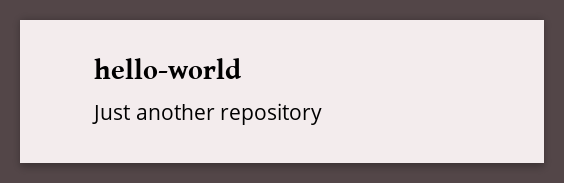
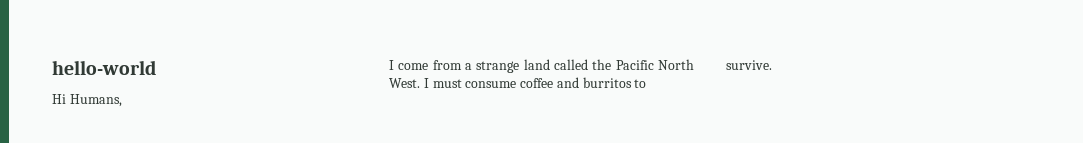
- Just another repository
+ Hi Humans,
+ I come from a strange land called the Pacific North West. I must consume coffee and burritos to survive.

